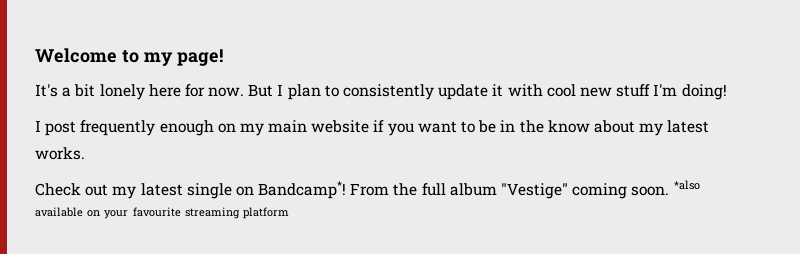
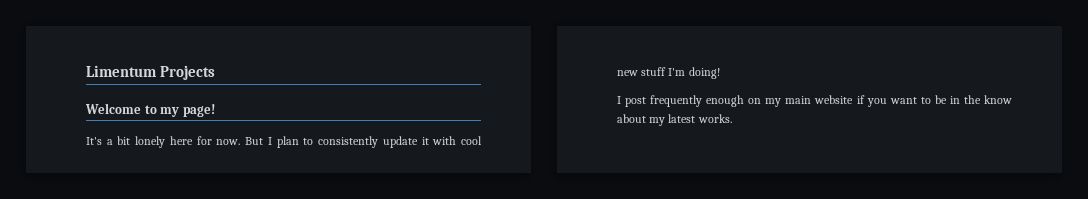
+ Limentum Projects
- Check out my latest single on Bandcamp*! From the full album "Vestige" coming soon. *also available on your favourite streaming platform

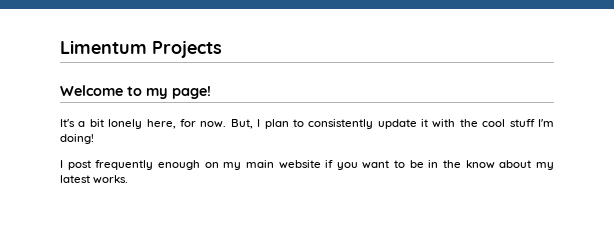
- It's a bit lonely here for now.
+ It's a bit lonely here, for now.
- But I plan to consistently update it with cool new stuff I'm doing!
+ But, I plan to consistently update it with the cool stuff I'm doing!

